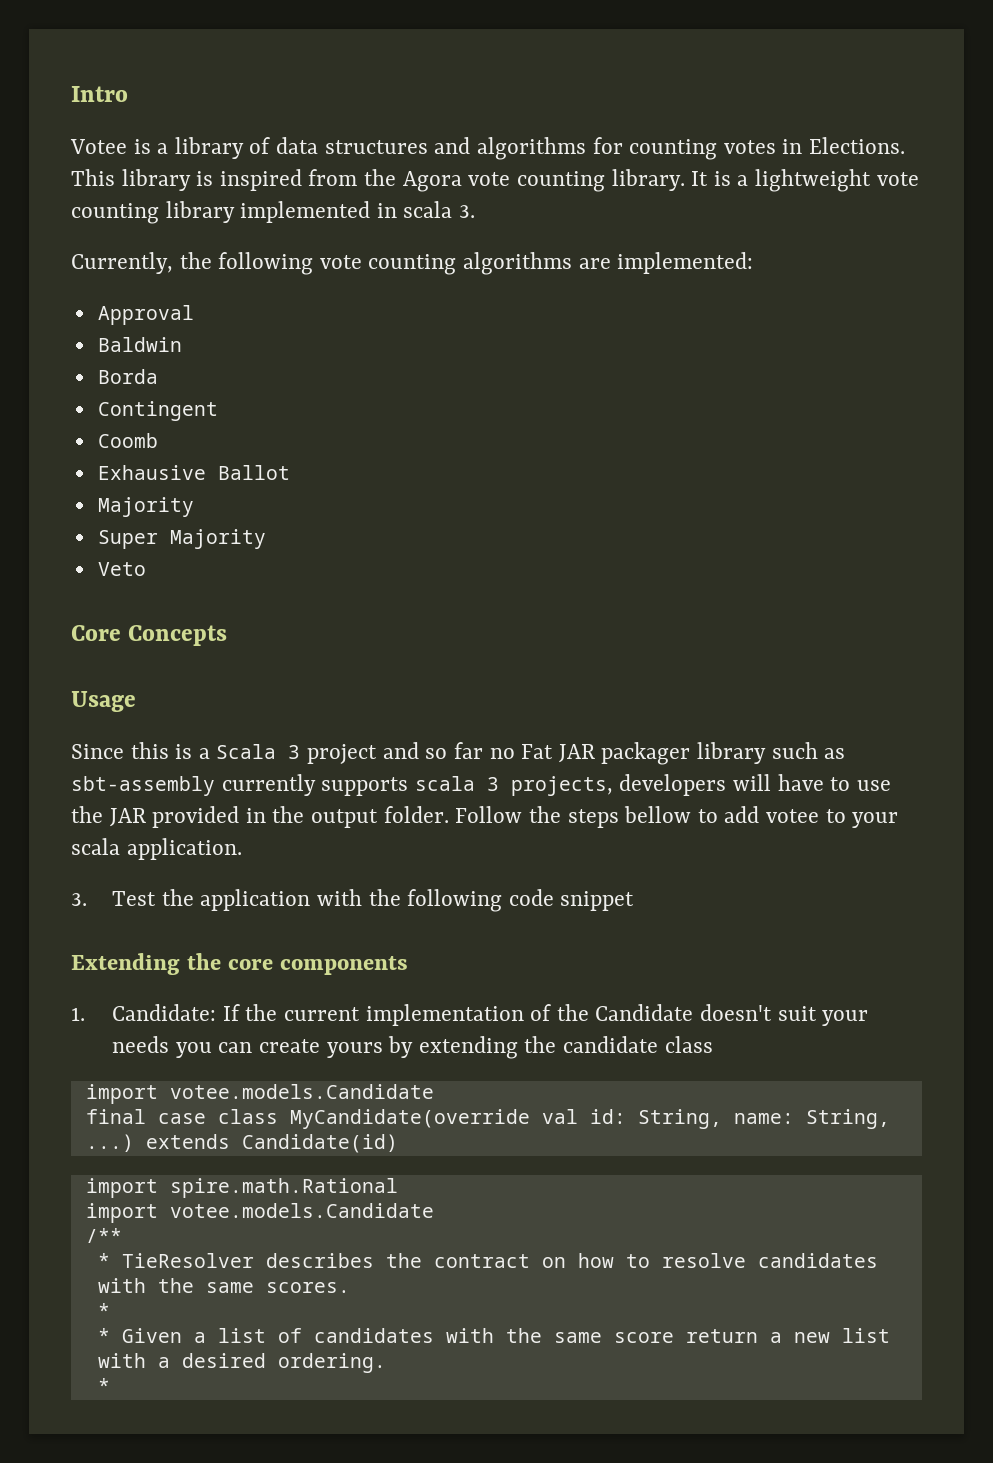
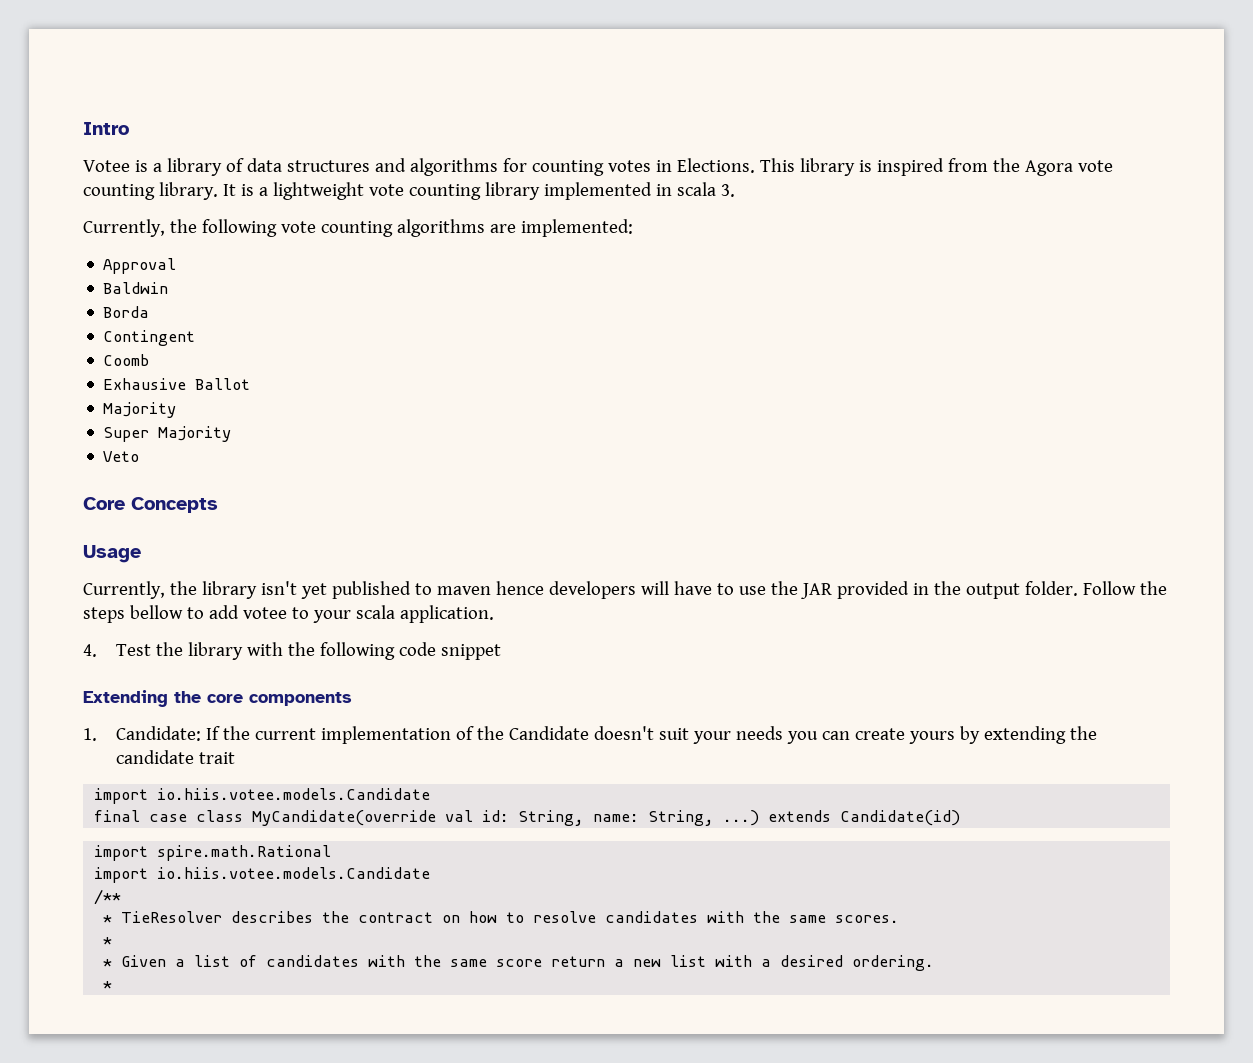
- Since this is a Scala 3 project and so far no Fat JAR packager library such as sbt-assembly currently supports scala 3 projects, developers will have to use the JAR provided in the output folder.
+ Currently, the library isn't yet published to maven hence developers will have to use the JAR provided in the output folder.
- 3. Test the application with the following code snippet
+ 4. Test the library with the following code snippet
- 1. Candidate: If the current implementation of the Candidate doesn't suit your needs you can create yours by extending the candidate class
- import votee.models.Candidate
+ 1. Candidate: If the current implementation of the Candidate doesn't suit your needs you can create yours by extending the candidate trait
+ import io.hiis.votee.models.Candidate
  import spire.math.Rational
- import votee.models.Candidate
+ import io.hiis.votee.models.Candidate

